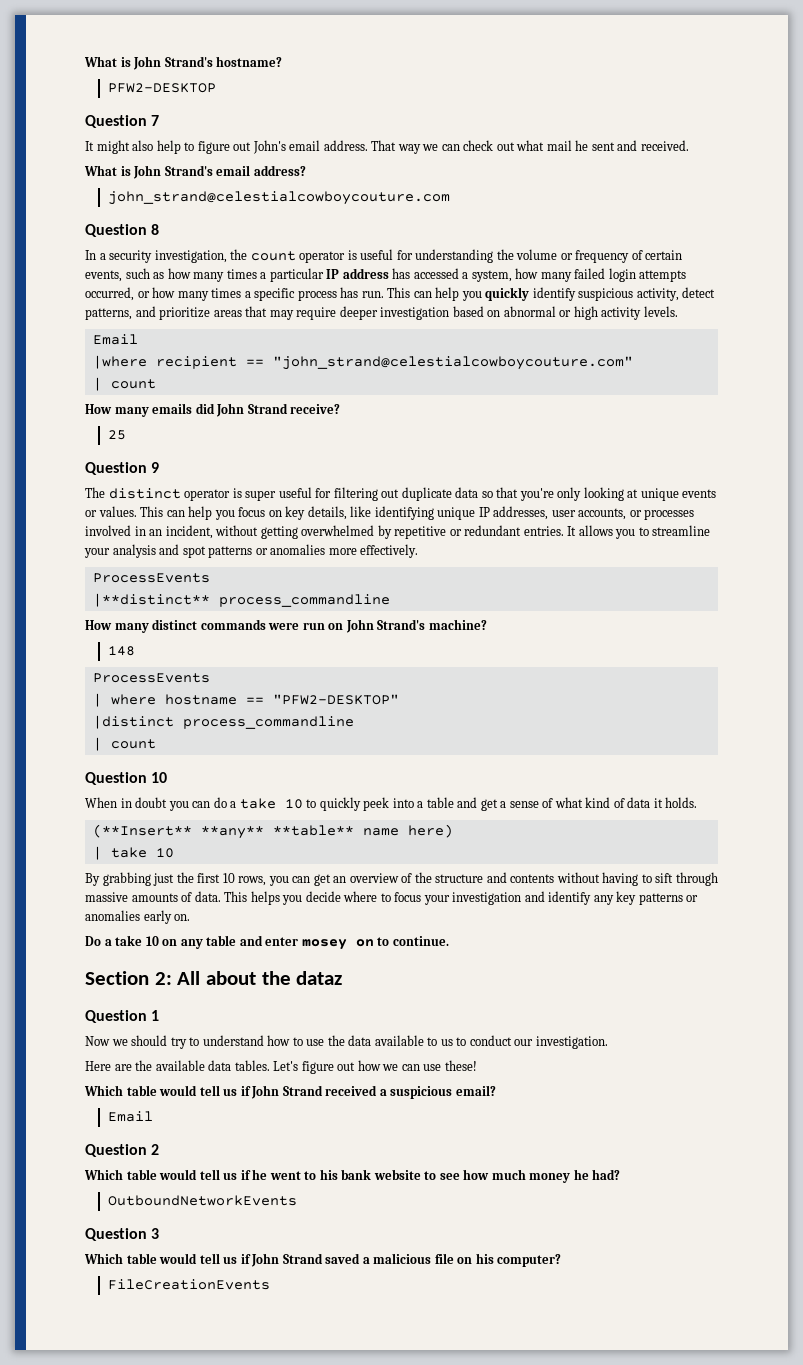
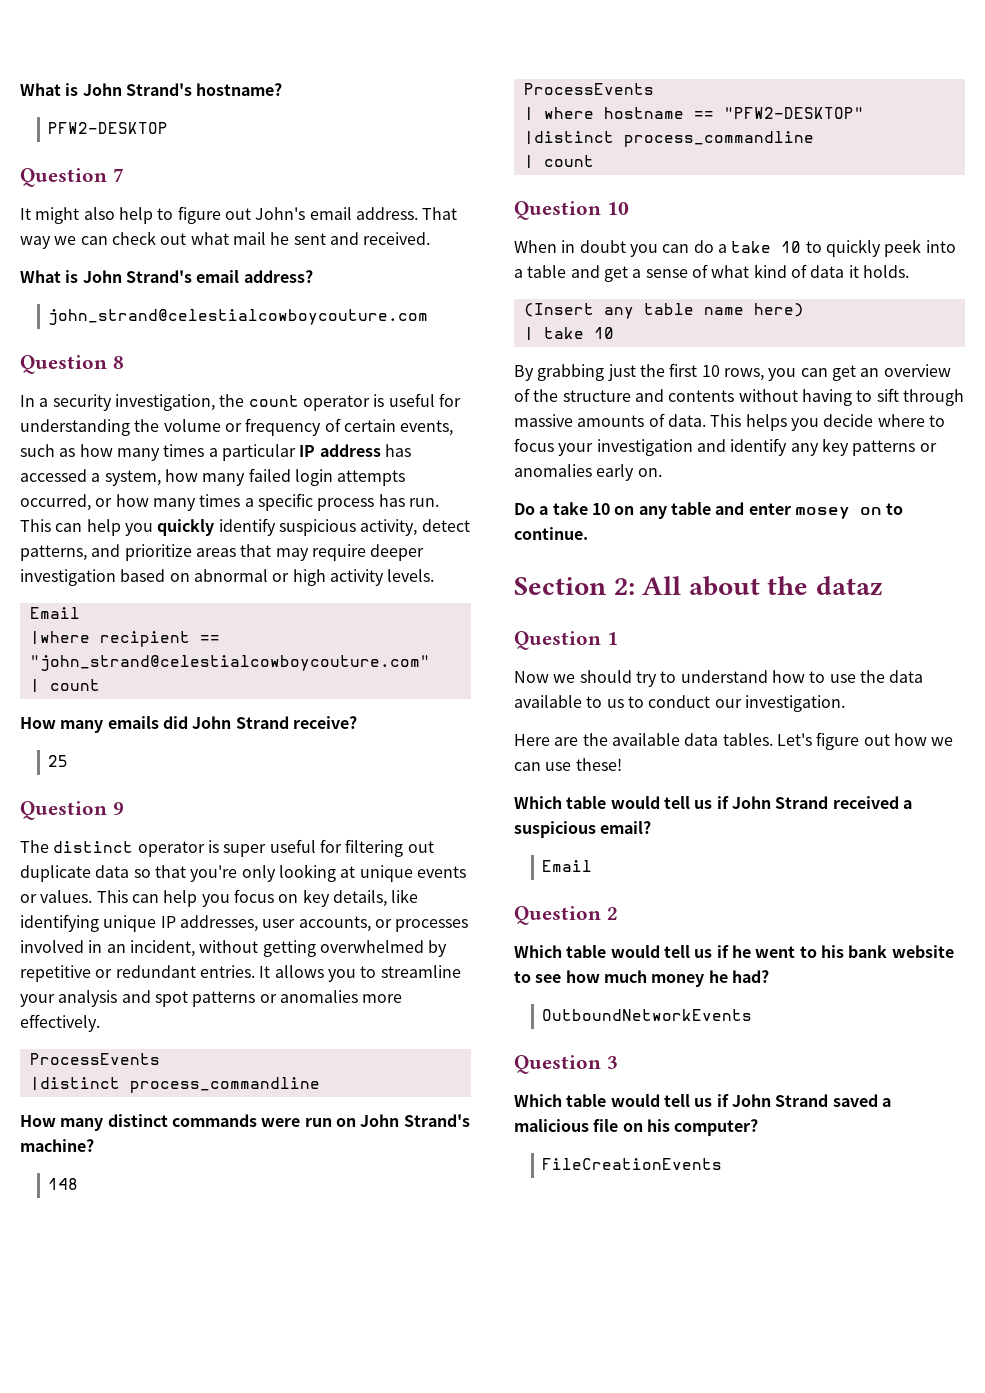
  It allows you to streamline your analysis and spot patterns or anomalies more effectively.
  ProcessEvents
- |**distinct** process_commandline
+ |distinct process_commandline
- (**Insert** **any** **table** name here)
+ (Insert any table name here)

